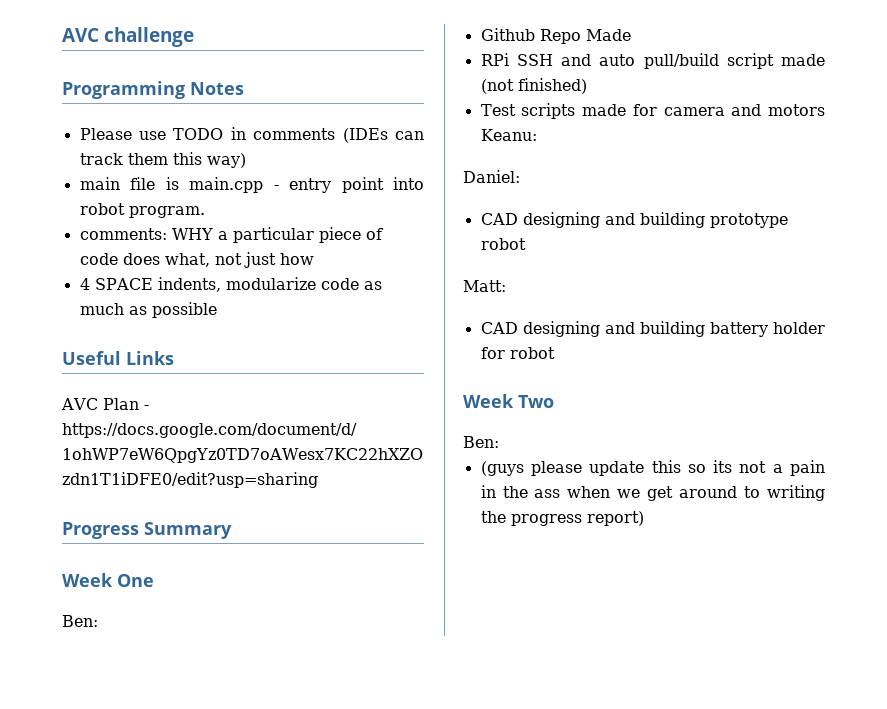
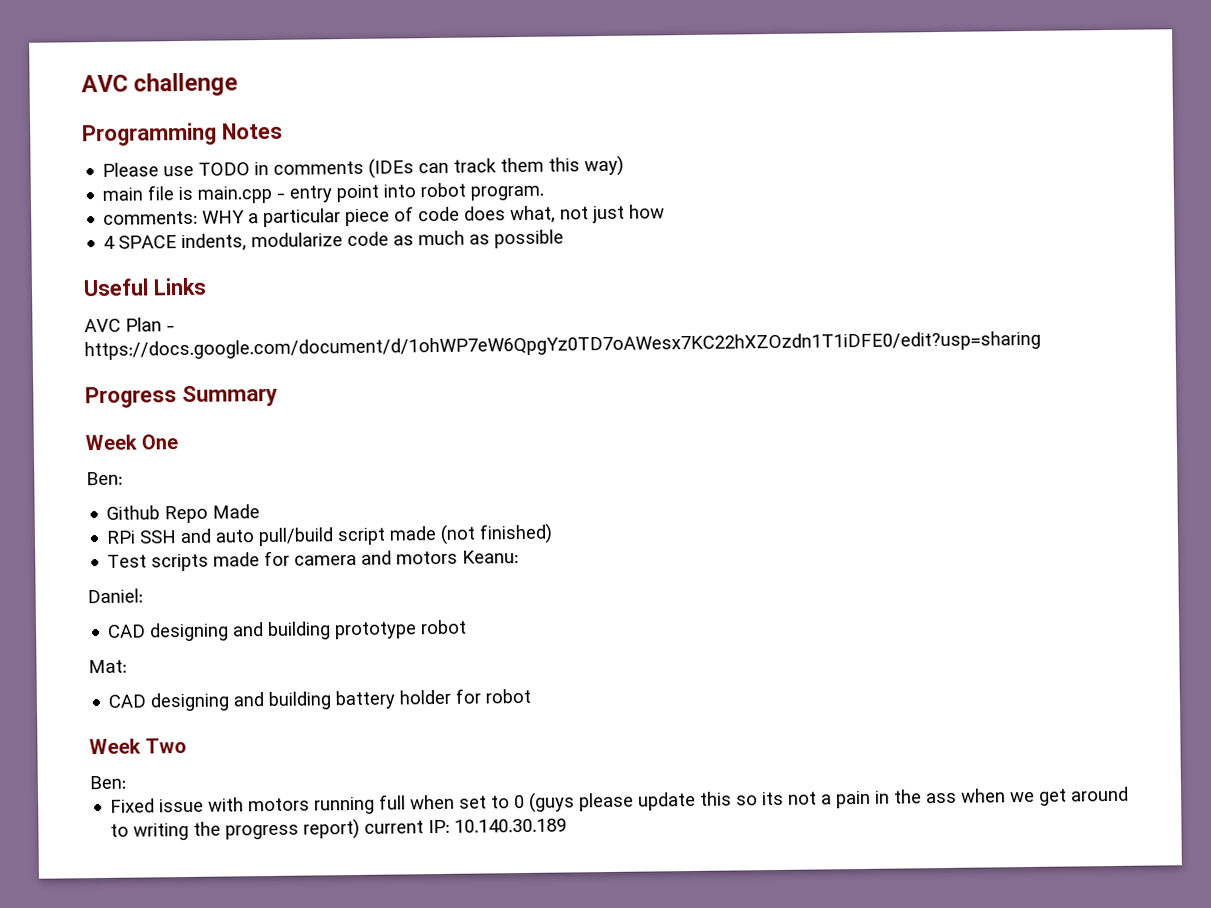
- Matt:
+ Mat:
- (guys please update this so its not a pain in the ass when we get around to writing the progress report)
+ Fixed issue with motors running full when set to 0 (guys please update this so its not a pain in the ass when we get around to writing the progress report) current IP: 10.140.30.189

